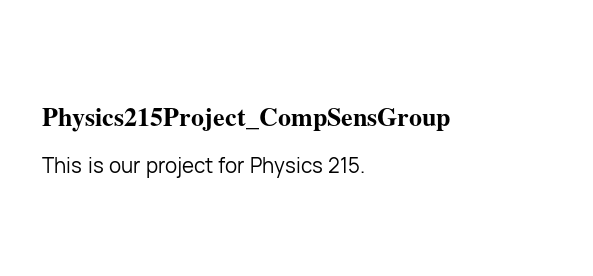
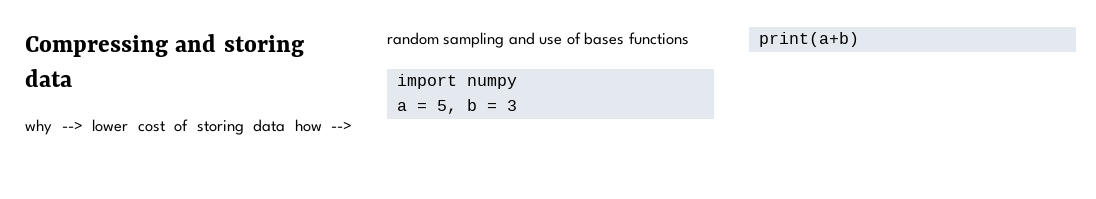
- Physics215Project_CompSensGroup
- This is our project for Physics 215.
+ Compressing and storing data
+ why --> lower cost of storing data how --> random sampling and use of bases functions
+ import numpy
+ a = 5, b = 3
+ print(a+b)

